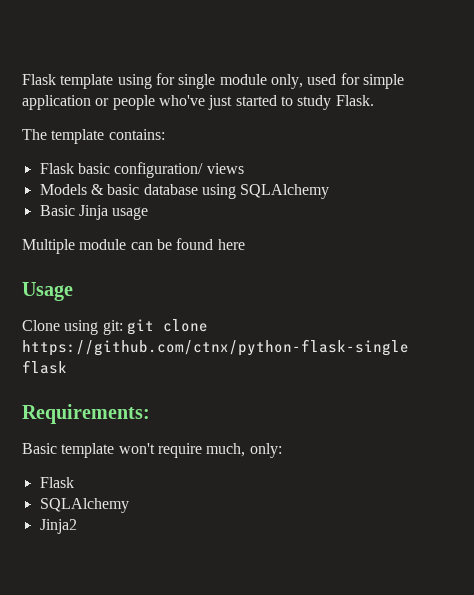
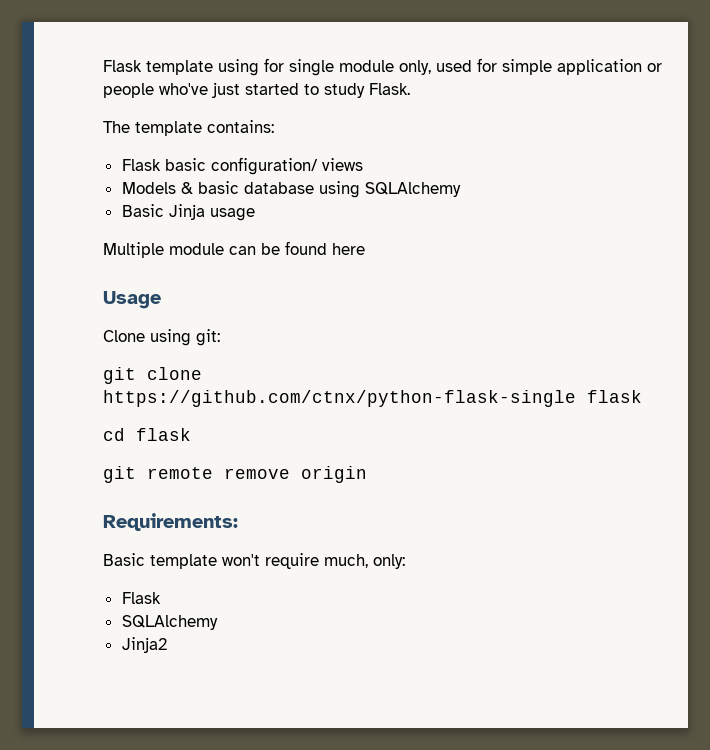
- Clone using git: git clone https://github.com/ctnx/python-flask-single flask
+ Clone using git:
+ git clone https://github.com/ctnx/python-flask-single flask
+ cd flask
+ git remote remove origin

